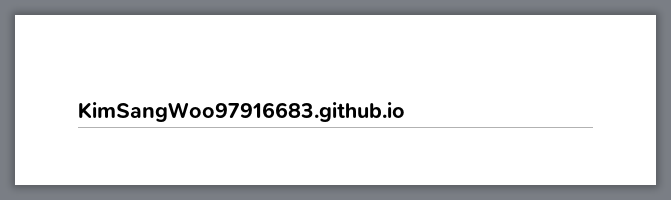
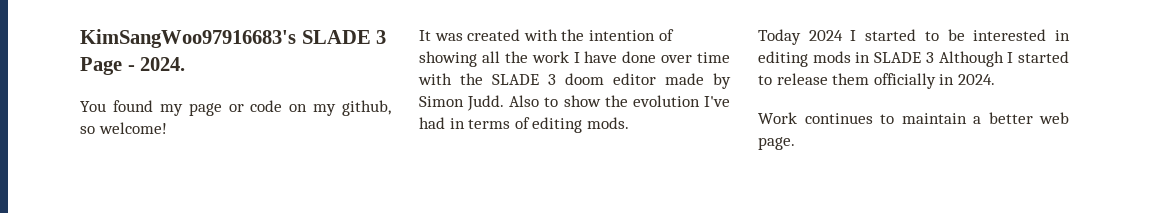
- KimSangWoo97916683.github.io
+ KimSangWoo97916683's SLADE 3 Page - 2024.
+ You found my page or code on my github, so welcome!
+ It was created with the intention of showing all the work I have done over time with the SLADE 3 doom editor made by Simon Judd. Also to show the evolution I've had in terms of editing mods.
+ Today 2024 I started to be interested in editing mods in SLADE 3 Although I started to release them officially in 2024.
+ Work continues to maintain a better web page.

